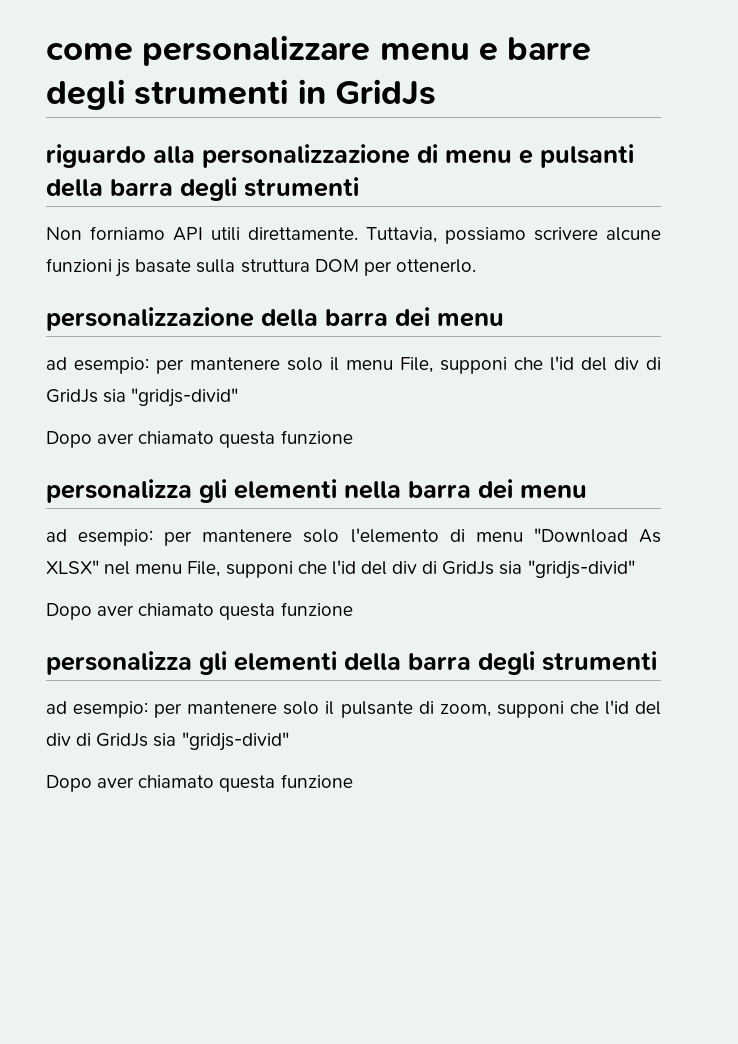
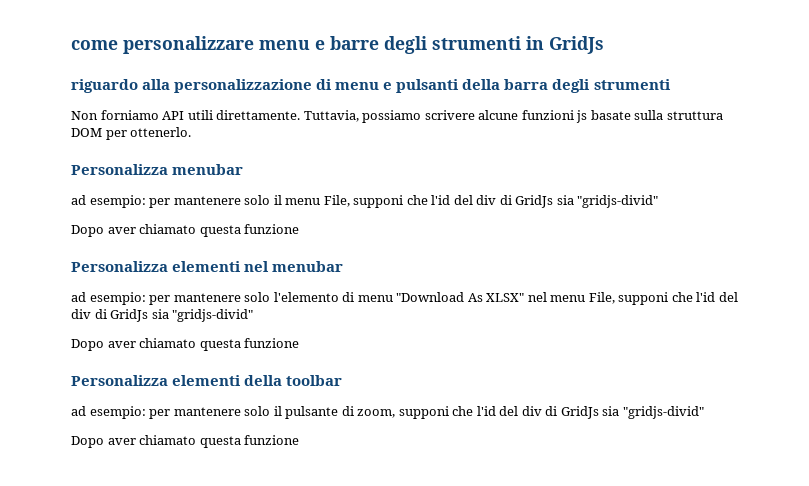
- personalizzazione della barra dei menu
+ Personalizza menubar
- personalizza gli elementi nella barra dei menu
+ Personalizza elementi nel menubar
- personalizza gli elementi della barra degli strumenti
+ Personalizza elementi della toolbar

